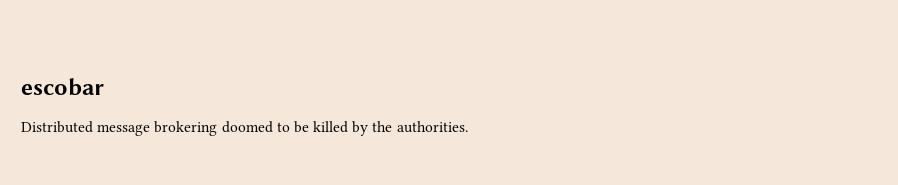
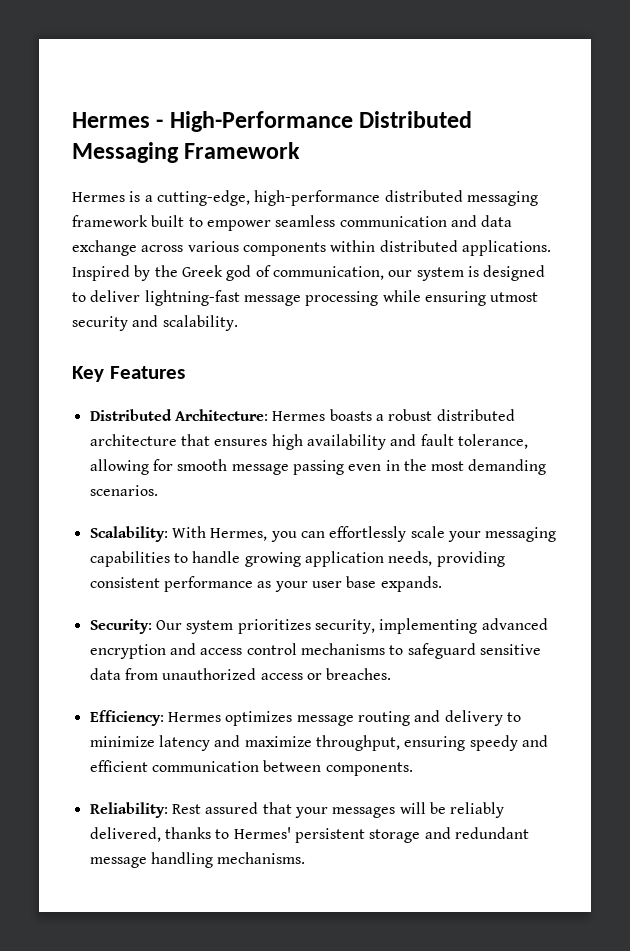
- escobar
- Distributed message brokering doomed to be killed by the authorities.
+ Hermes - High-Performance Distributed Messaging Framework
+ Hermes is a cutting-edge, high-performance distributed messaging framework built to empower seamless communication and data exchange across various components within distributed applications. Inspired by the Greek god of communication, our system is designed to deliver lightning-fast message processing while ensuring utmost security and scalability.
+ Key Features
+ Distributed Architecture: Hermes boasts a robust distributed architecture that ensures high availability and fault tolerance, allowing for smooth message passing even in the most demanding scenarios.
+ Scalability: With Hermes, you can effortlessly scale your messaging capabilities to handle growing application needs, providing consistent performance as your user base expands.
+ Security: Our system prioritizes security, implementing advanced encryption and access control mechanisms to safeguard sensitive data from unauthorized access or breaches.
+ Efficiency: Hermes optimizes message routing and delivery to minimize latency and maximize throughput, ensuring speedy and efficient communication between components.
+ Reliability: Rest assured that your messages will be reliably delivered, thanks to Hermes' persistent storage and redundant message handling mechanisms.

